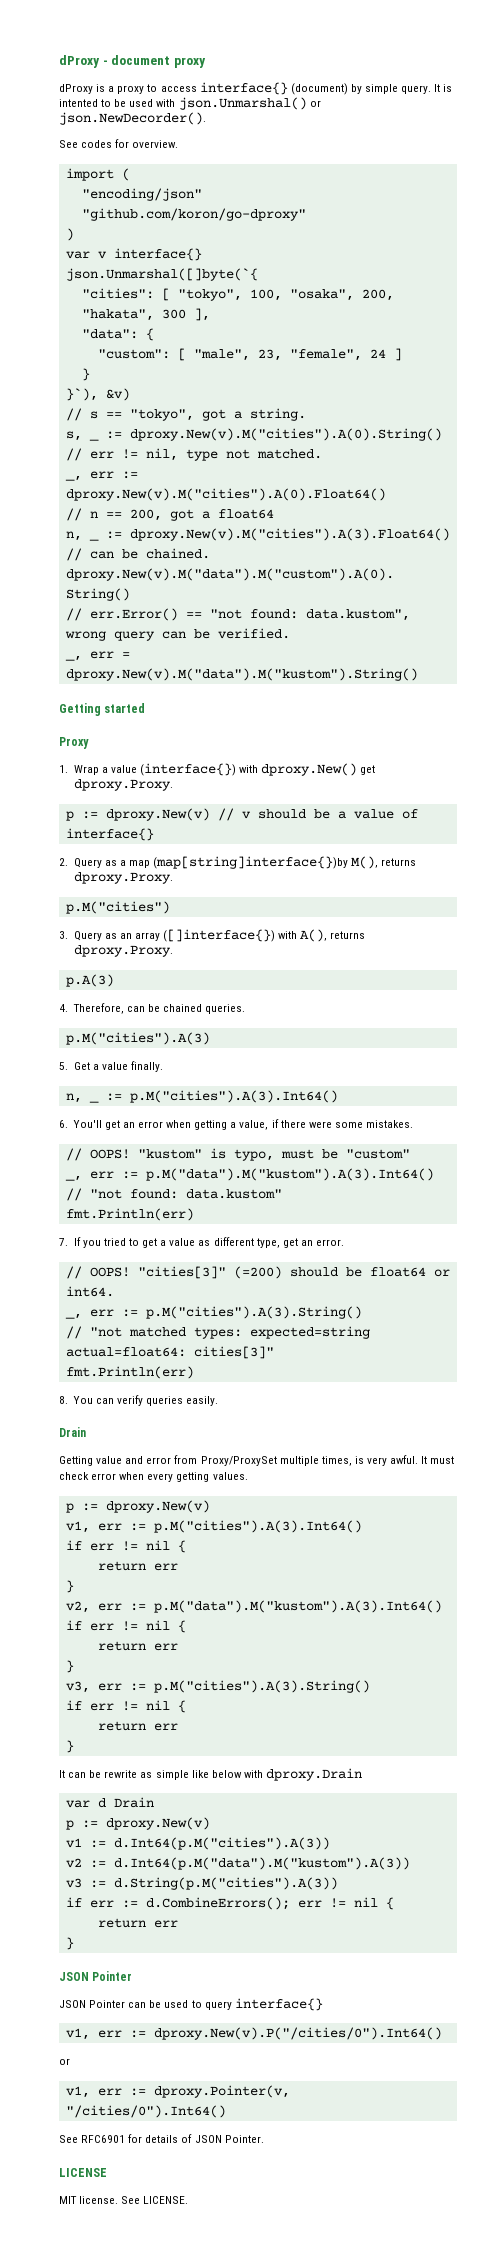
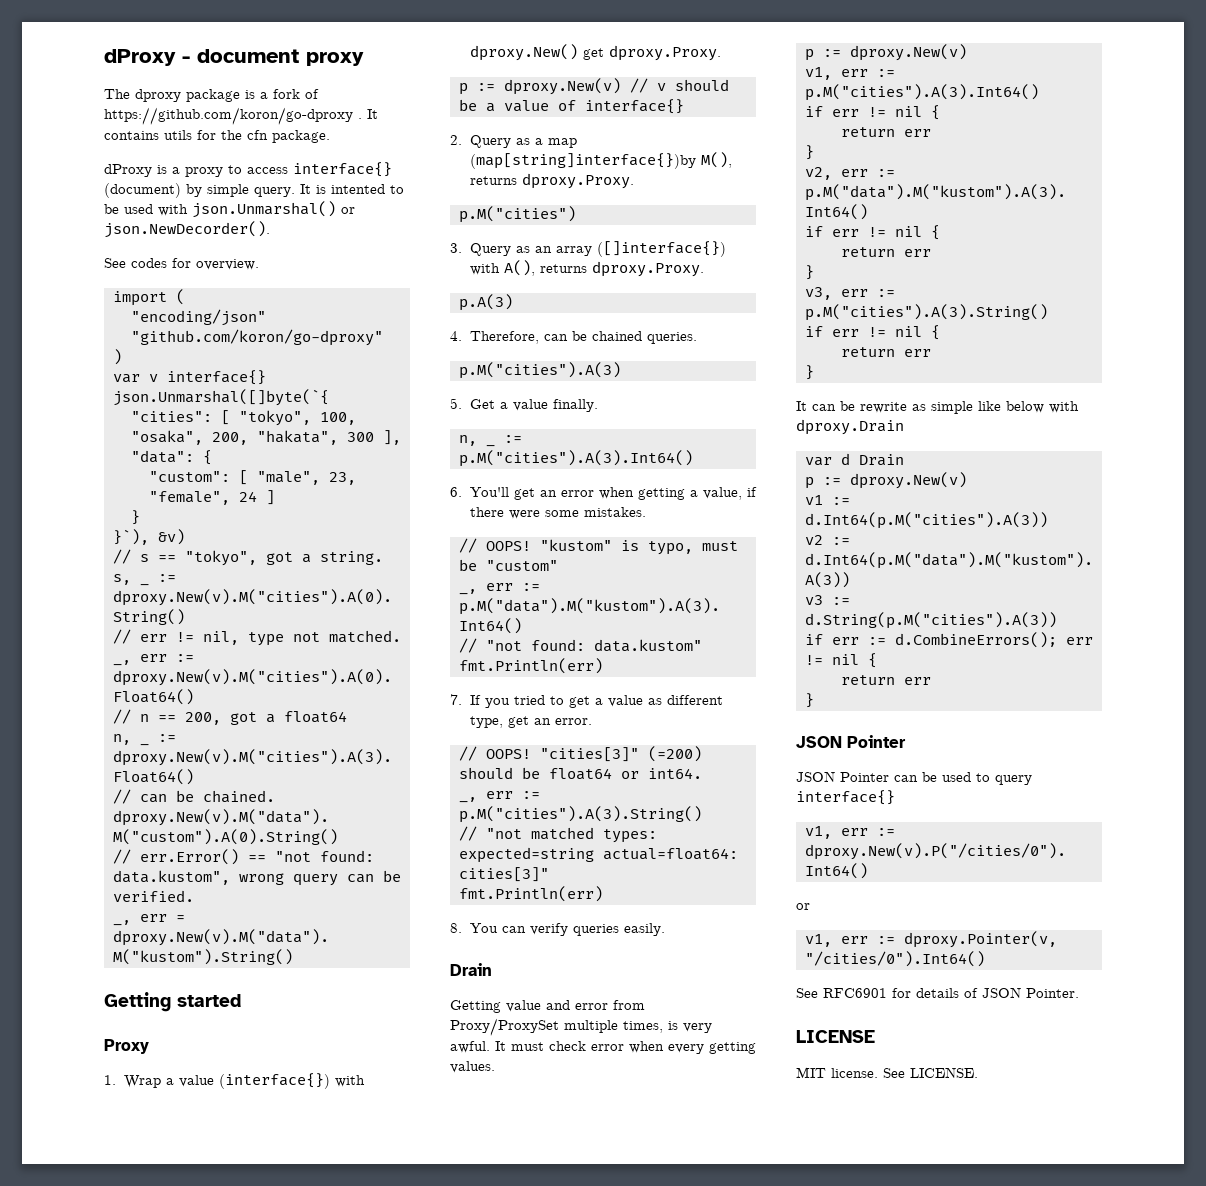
+ The dproxy package is a fork of https://github.com/koron/go-dproxy . It contains utils for the cfn package.

